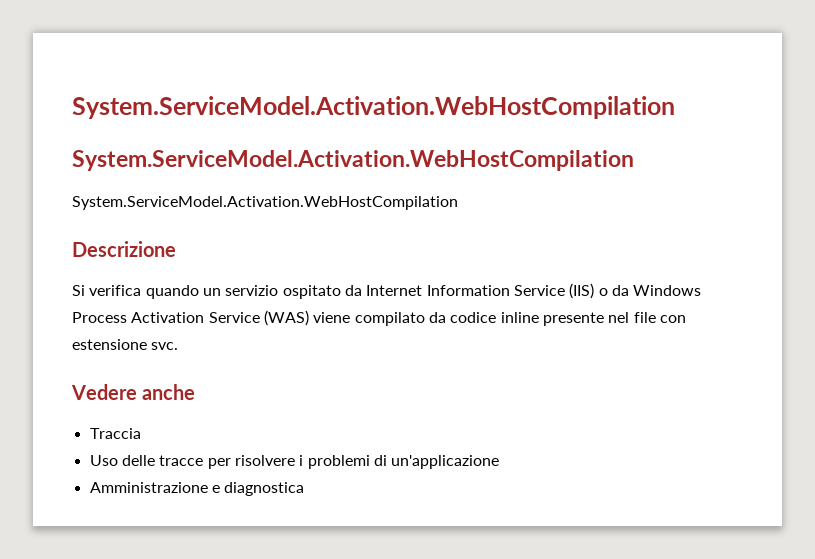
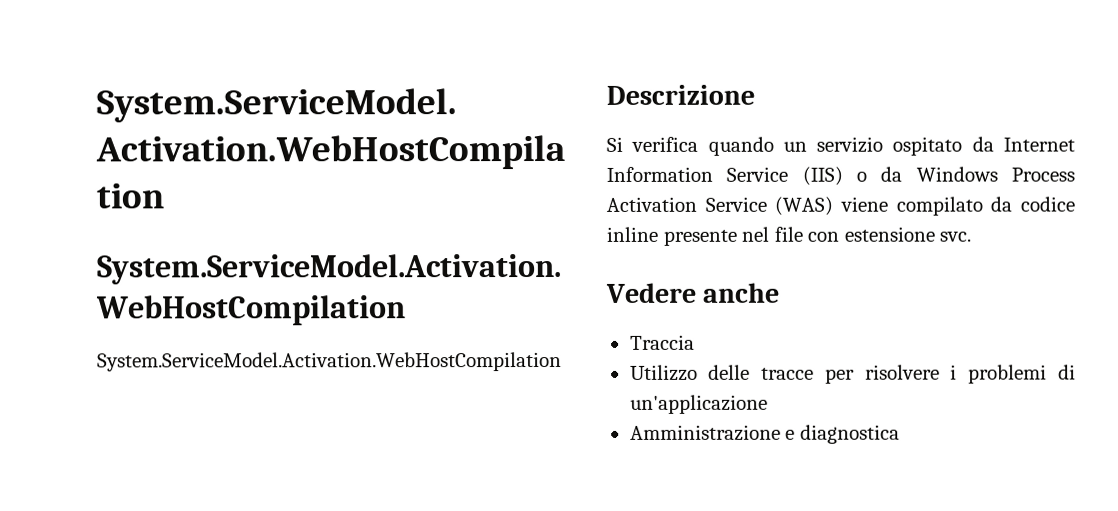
- Uso delle tracce per risolvere i problemi di un'applicazione
+ Utilizzo delle tracce per risolvere i problemi di un'applicazione

